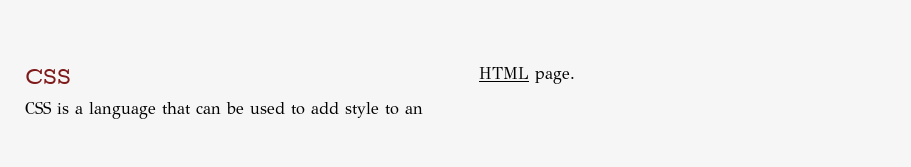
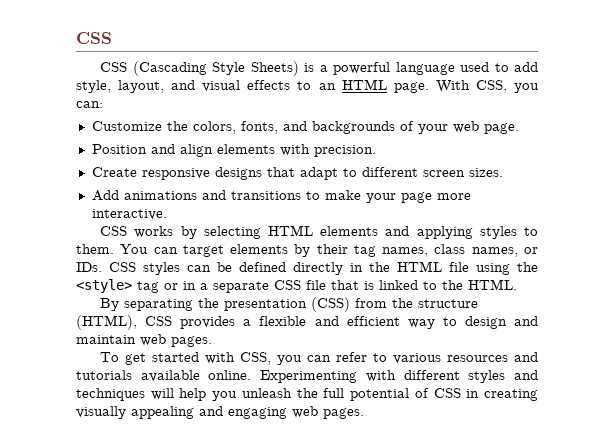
- CSS is a language that can be used to add style to an HTML page.
+ CSS (Cascading Style Sheets) is a powerful language used to add style, layout, and visual effects to an HTML page. With CSS, you can:
+ Customize the colors, fonts, and backgrounds of your web page.
+ Position and align elements with precision.
+ Create responsive designs that adapt to different screen sizes.
+ Add animations and transitions to make your page more interactive.
+ CSS works by selecting HTML elements and applying styles to them. You can target elements by their tag names, class names, or IDs. CSS styles can be defined directly in the HTML file using the <style> tag or in a separate CSS file that is linked to the HTML.
+ By separating the presentation (CSS) from the structure (HTML), CSS provides a flexible and efficient way to design and maintain web pages.
+ To get started with CSS, you can refer to various resources and tutorials available online. Experimenting with different styles and techniques will help you unleash the full potential of CSS in creating visually appealing and engaging web pages.

